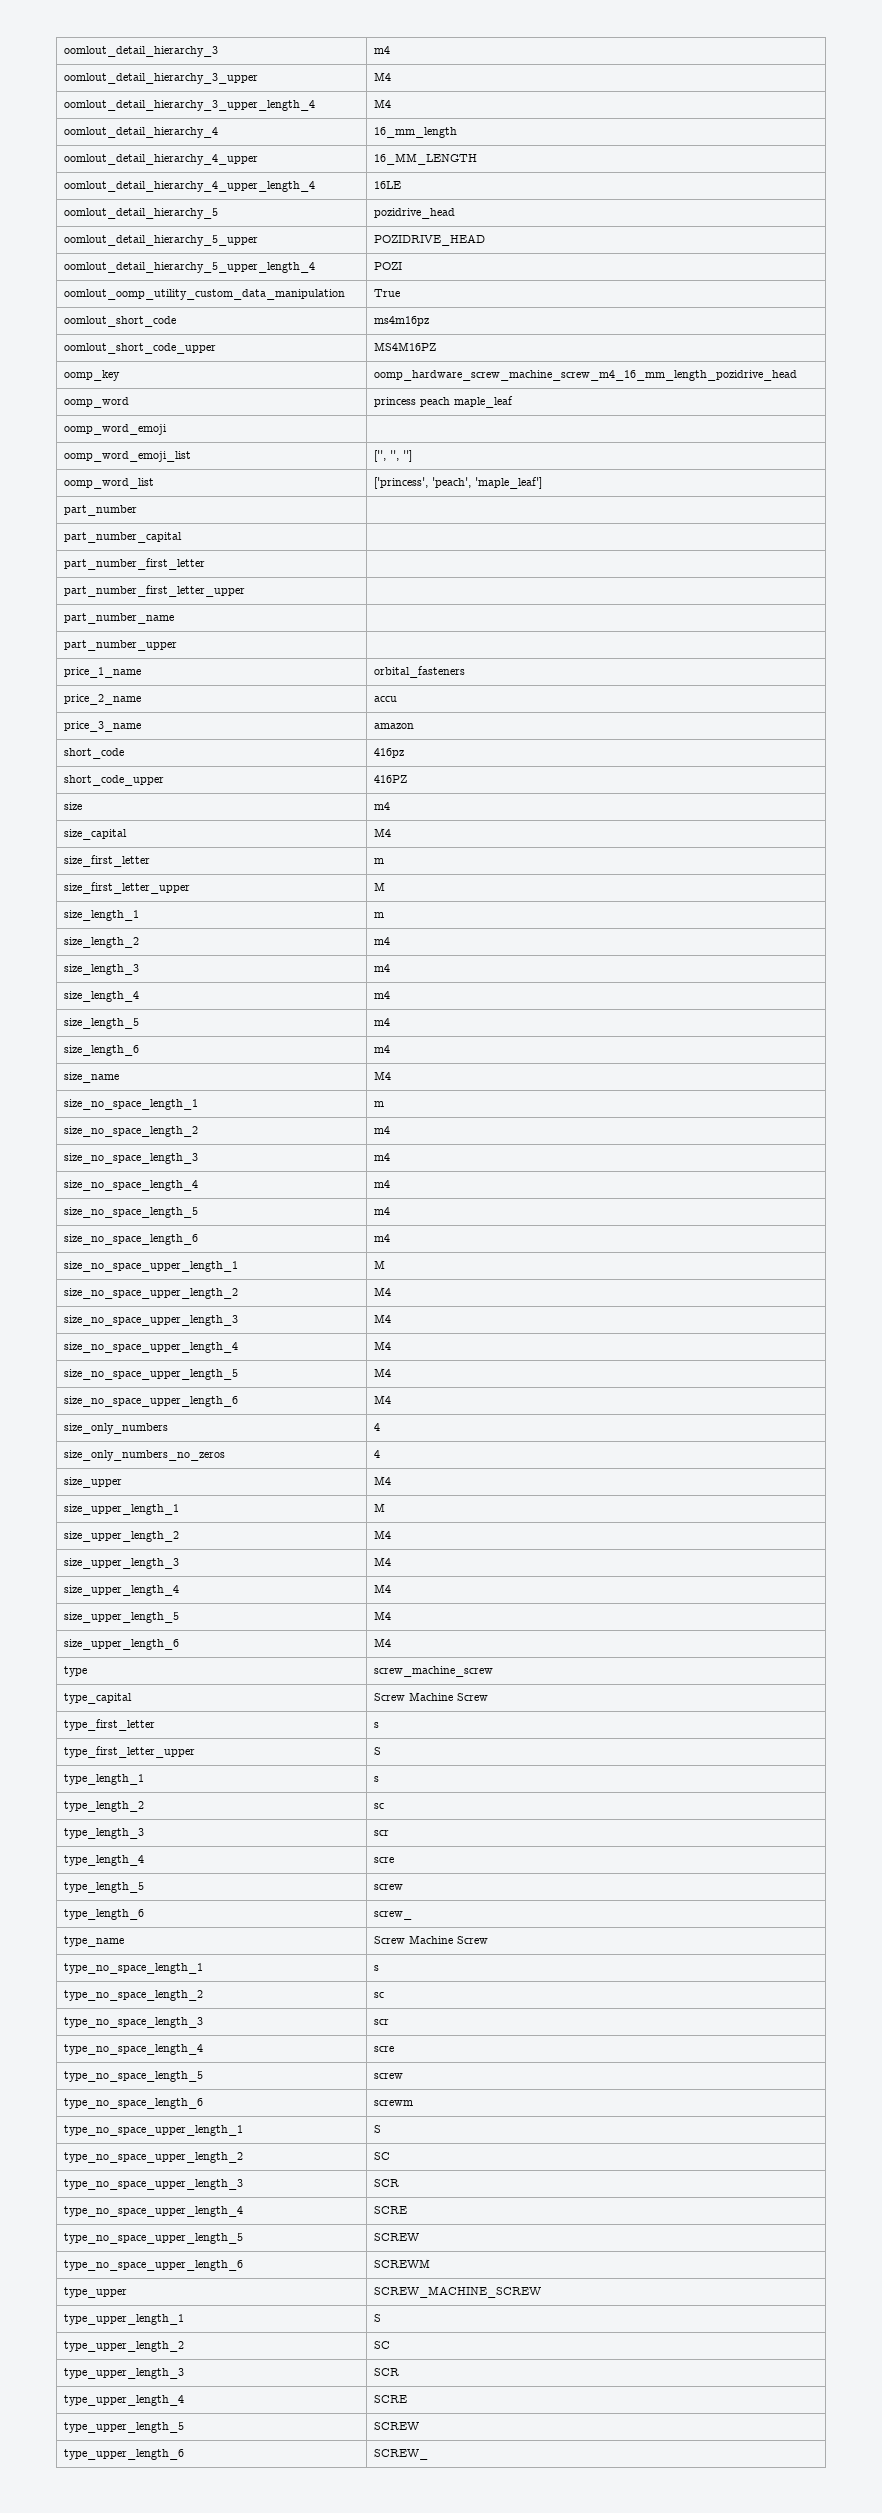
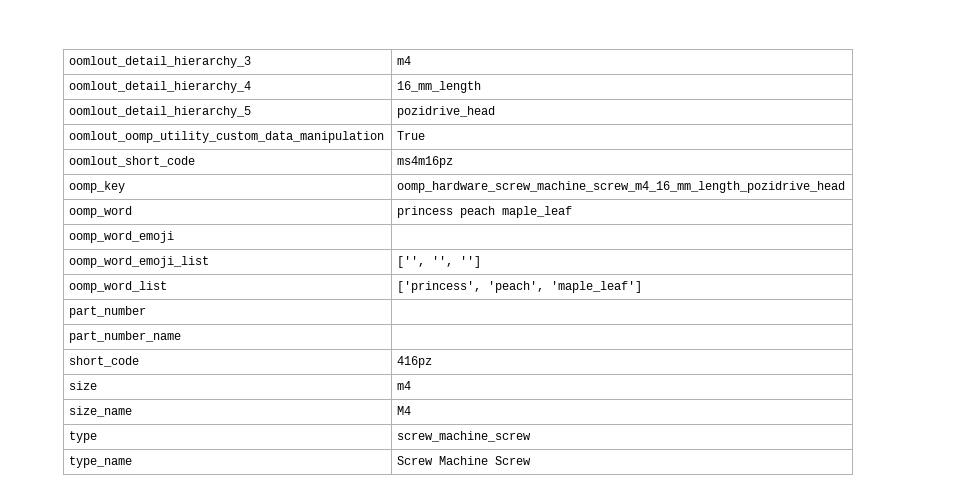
- oomlout_detail_hierarchy_3_upper | M4
- oomlout_detail_hierarchy_3_upper_length_4 | M4
  oomlout_detail_hierarchy_4 | 16_mm_length
- oomlout_detail_hierarchy_4_upper | 16_MM_LENGTH
- oomlout_detail_hierarchy_4_upper_length_4 | 16LE
  oomlout_detail_hierarchy_5 | pozidrive_head
- oomlout_detail_hierarchy_5_upper | POZIDRIVE_HEAD
- oomlout_detail_hierarchy_5_upper_length_4 | POZI
- oomlout_short_code_upper | MS4M16PZ
- part_number_capital |
- part_number_first_letter |
- part_number_first_letter_upper |
  part_number_name |
- part_number_upper |
- price_1_name | orbital_fasteners
- price_2_name | accu
- price_3_name | amazon
- short_code_upper | 416PZ
- size_capital | M4
- size_first_letter | m
- size_first_letter_upper | M
- size_length_1 | m
- size_length_2 | m4
- size_length_3 | m4
- size_length_4 | m4
- size_length_5 | m4
- size_length_6 | m4
  size_name | M4
- size_no_space_length_1 | m
- size_no_space_length_2 | m4
- size_no_space_length_3 | m4
- size_no_space_length_4 | m4
- size_no_space_length_5 | m4
- size_no_space_length_6 | m4
- size_no_space_upper_length_1 | M
- size_no_space_upper_length_2 | M4
- size_no_space_upper_length_3 | M4
- size_no_space_upper_length_4 | M4
- size_no_space_upper_length_5 | M4
- size_no_space_upper_length_6 | M4
- size_only_numbers | 4
- size_only_numbers_no_zeros | 4
- size_upper | M4
- size_upper_length_1 | M
- size_upper_length_2 | M4
- size_upper_length_3 | M4
- size_upper_length_4 | M4
- size_upper_length_5 | M4
- size_upper_length_6 | M4
  type | screw_machine_screw
- type_capital | Screw Machine Screw
- type_first_letter | s
- type_first_letter_upper | S
- type_length_1 | s
- type_length_2 | sc
- type_length_3 | scr
- type_length_4 | scre
- type_length_5 | screw
- type_length_6 | screw_
  type_name | Screw Machine Screw
- type_no_space_length_1 | s
- type_no_space_length_2 | sc
- type_no_space_length_3 | scr
- type_no_space_length_4 | scre
- type_no_space_length_5 | screw
- type_no_space_length_6 | screwm
- type_no_space_upper_length_1 | S
- type_no_space_upper_length_2 | SC
- type_no_space_upper_length_3 | SCR
- type_no_space_upper_length_4 | SCRE
- type_no_space_upper_length_5 | SCREW
- type_no_space_upper_length_6 | SCREWM
- type_upper | SCREW_MACHINE_SCREW
- type_upper_length_1 | S
- type_upper_length_2 | SC
- type_upper_length_3 | SCR
- type_upper_length_4 | SCRE
- type_upper_length_5 | SCREW
- type_upper_length_6 | SCREW_

